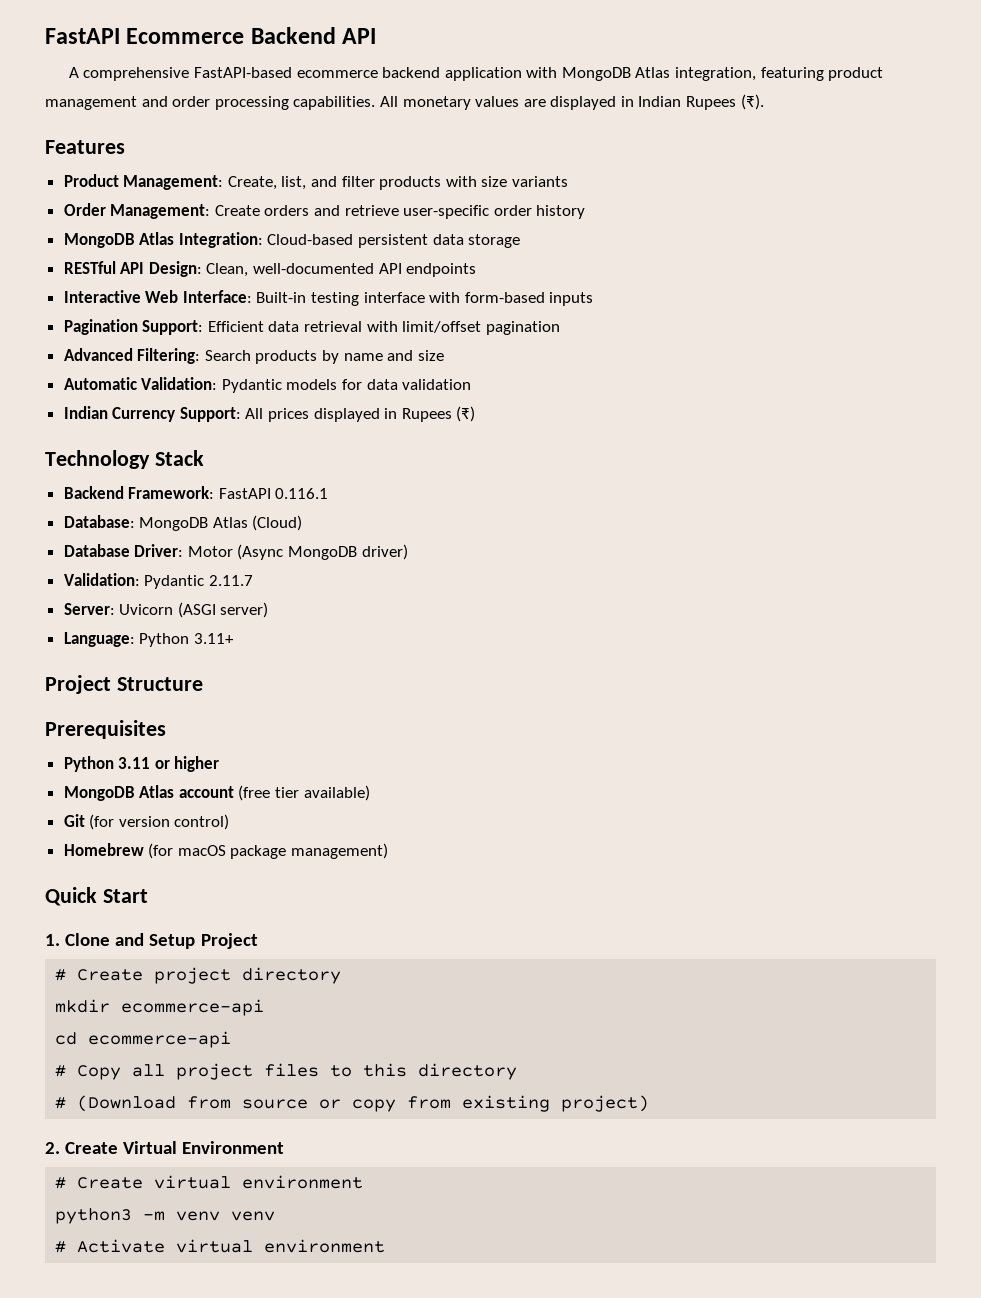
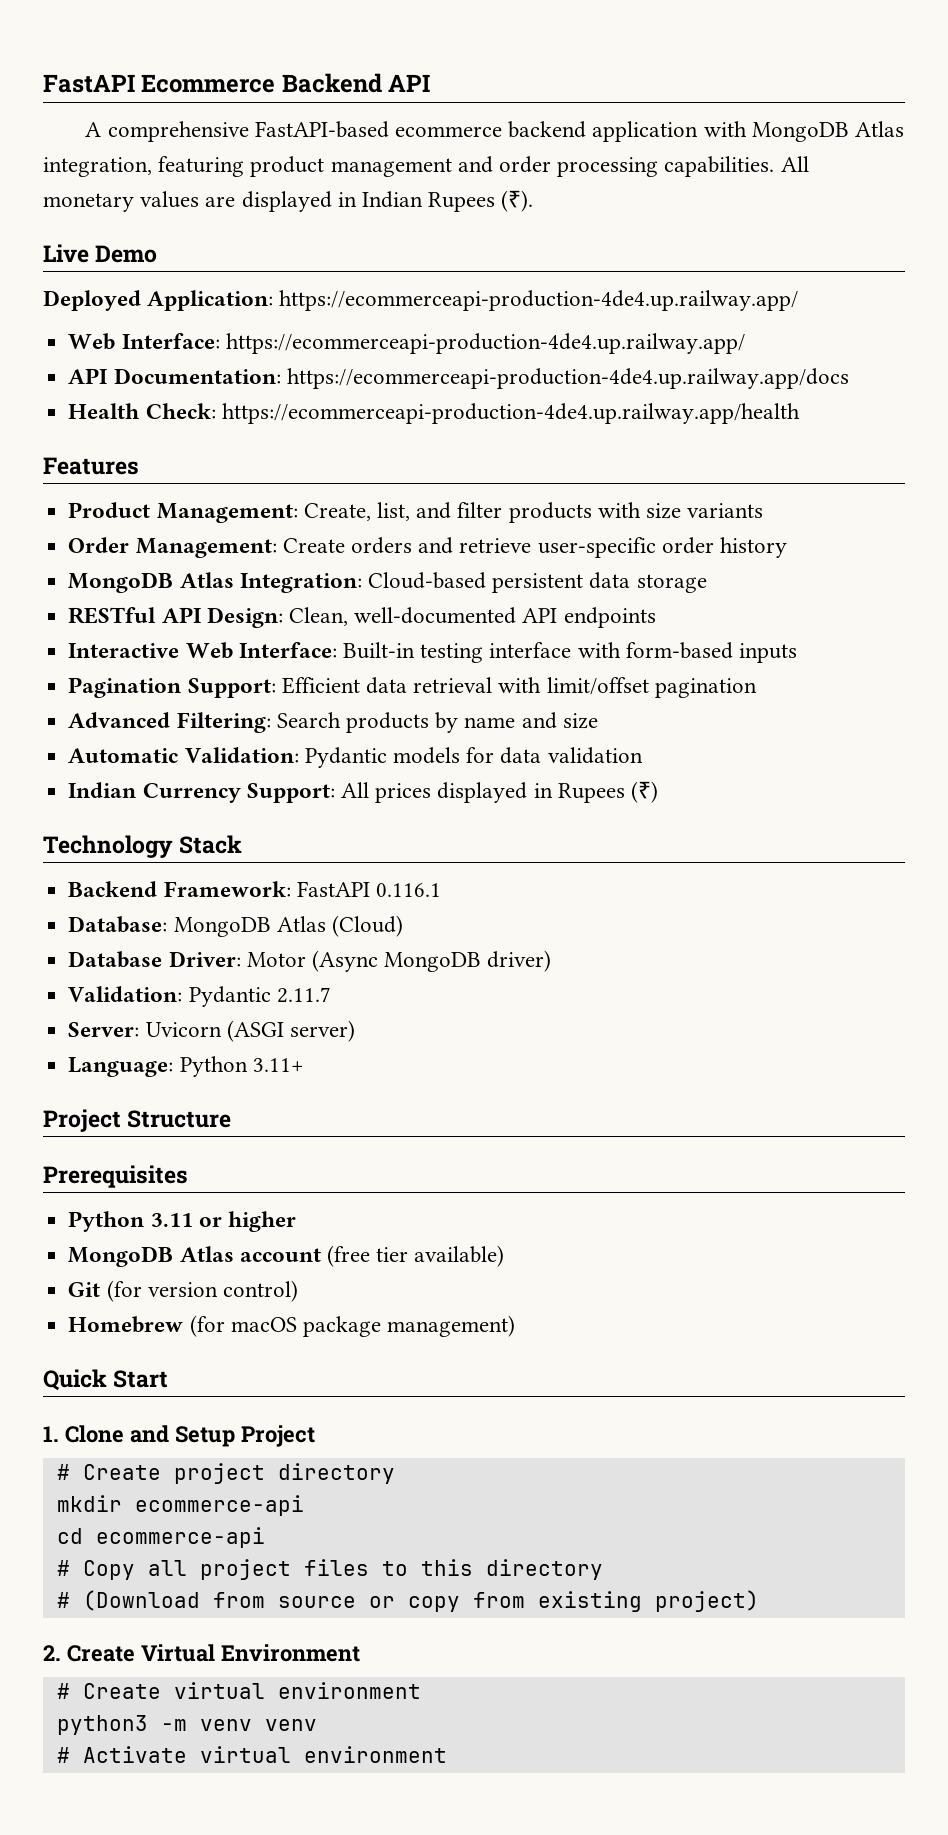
+ Live Demo
+ Deployed Application: https://ecommerceapi-production-4de4.up.railway.app/
+ Web Interface: https://ecommerceapi-production-4de4.up.railway.app/
+ API Documentation: https://ecommerceapi-production-4de4.up.railway.app/docs
+ Health Check: https://ecommerceapi-production-4de4.up.railway.app/health

